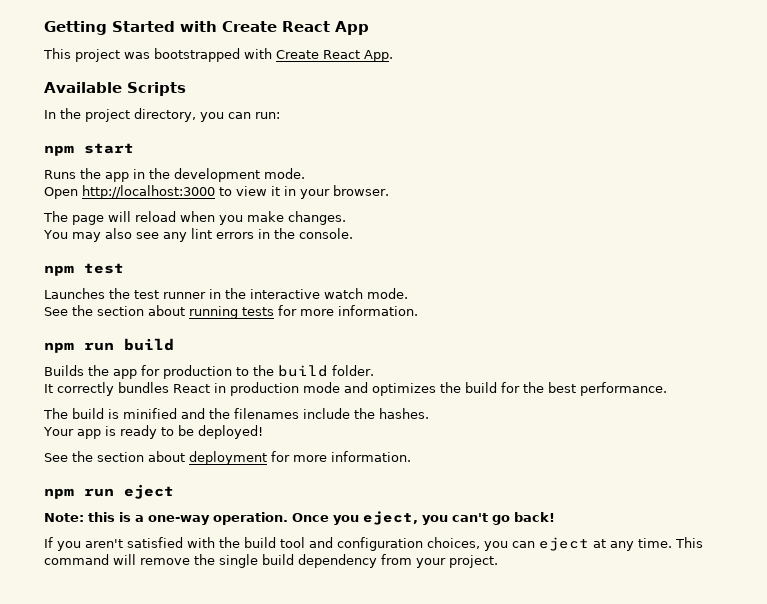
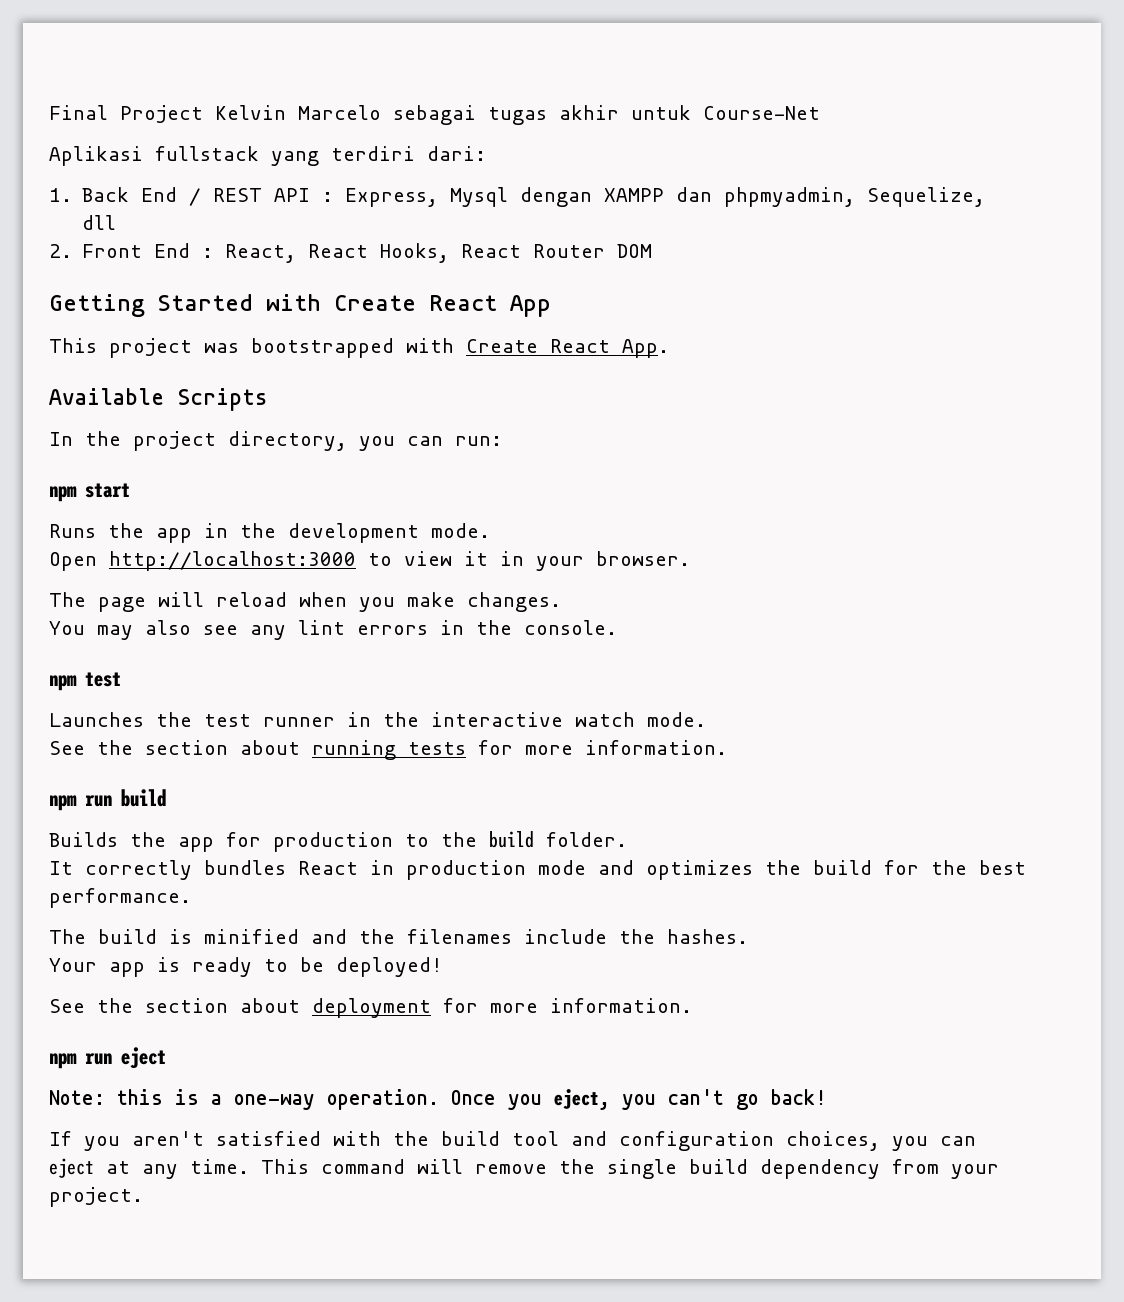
+ Final Project Kelvin Marcelo sebagai tugas akhir untuk Course-Net
+ Aplikasi fullstack yang terdiri dari:
+ 1. Back End / REST API : Express, Mysql dengan XAMPP dan phpmyadmin, Sequelize, dll
+ 2. Front End : React, React Hooks, React Router DOM

